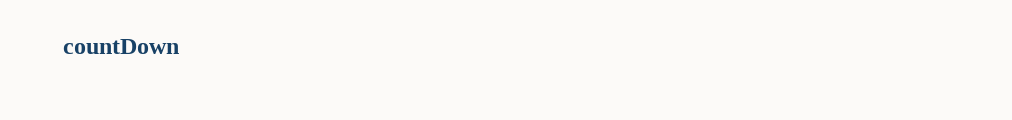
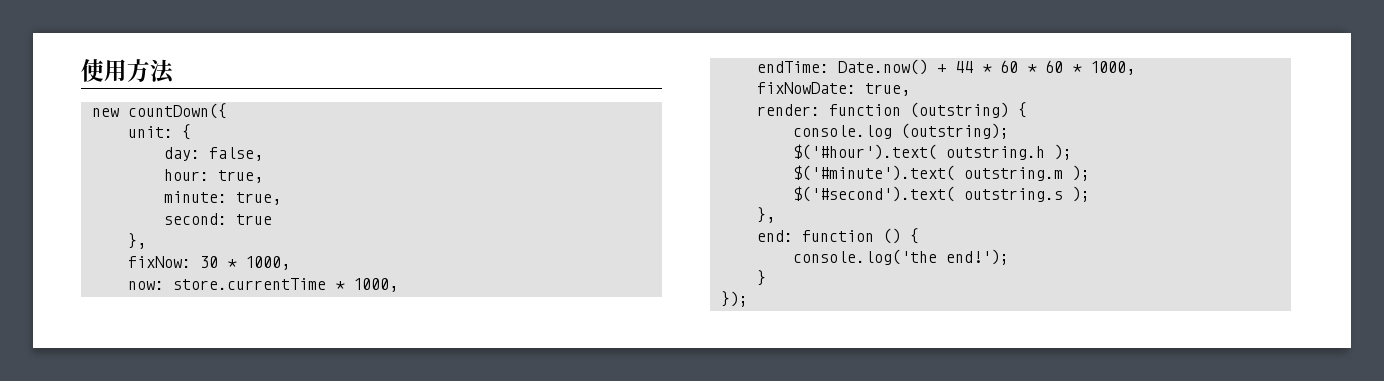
- countDown
+ 使用方法
+ new countDown({
+ unit: {
+ day: false,
+ hour: true,
+ minute: true,
+ second: true
+ },
+ fixNow: 30 * 1000,
+ now: store.currentTime * 1000,
+ endTime: Date.now() + 44 * 60 * 60 * 1000,
+ fixNowDate: true,
+ render: function (outstring) {
+ console.log (outstring);
+ $('#hour').text( outstring.h );
+ $('#minute').text( outstring.m );
+ $('#second').text( outstring.s );
+ },
+ end: function () {
+ console.log('the end!');
+ }
+ });

